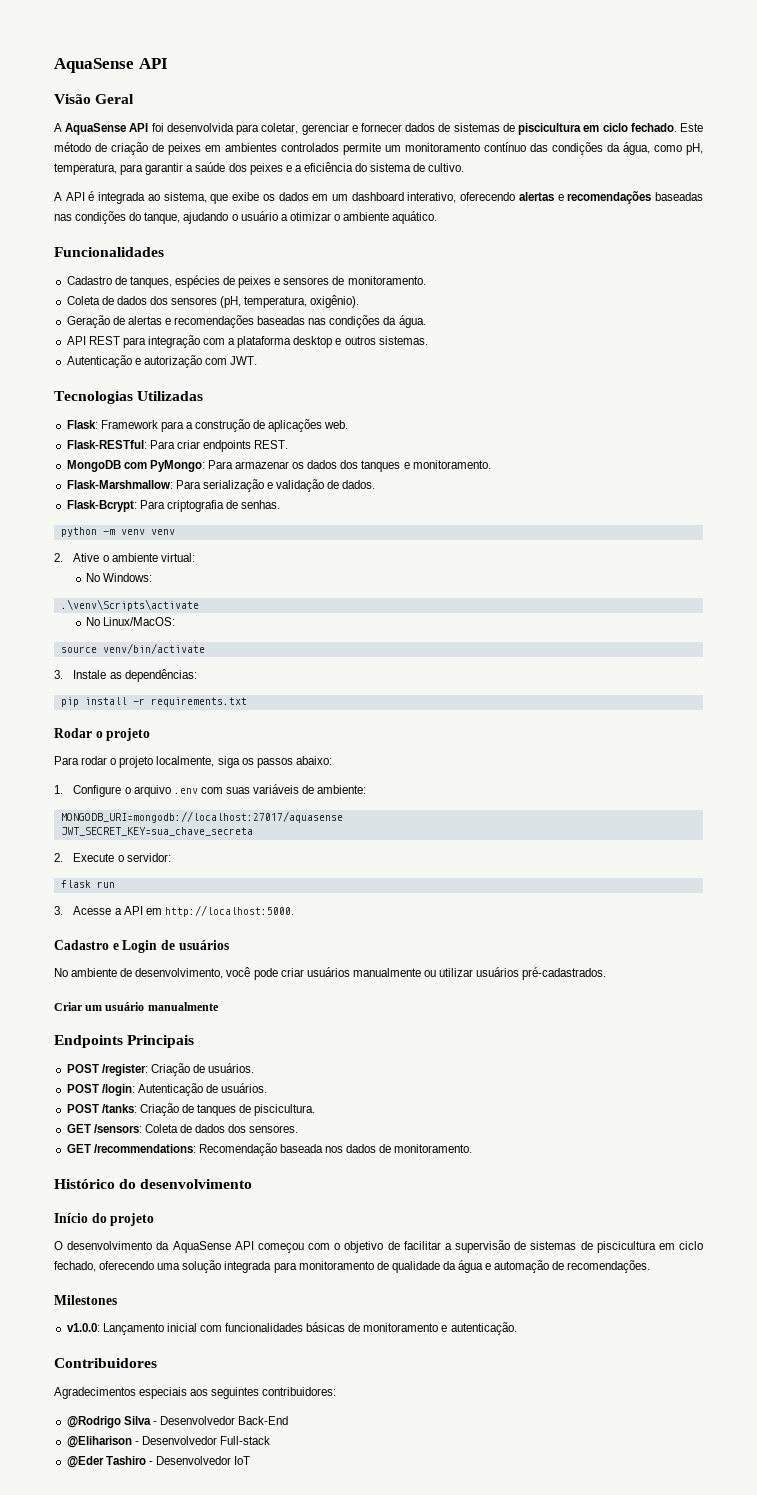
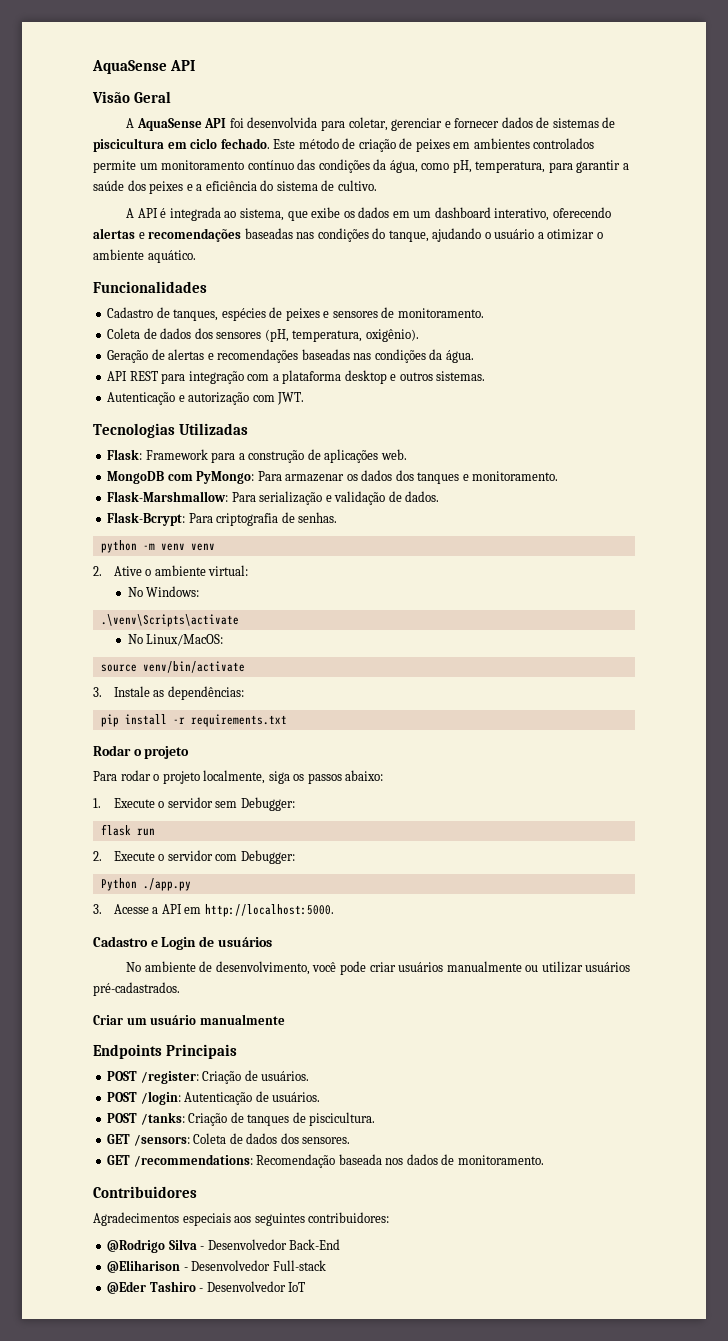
- Flask-RESTful: Para criar endpoints REST.
- 1. Configure o arquivo .env com suas variáveis de ambiente:
- MONGODB_URI=mongodb://localhost:27017/aquasense
- JWT_SECRET_KEY=sua_chave_secreta
- 2. Execute o servidor:
+ 1. Execute o servidor sem Debugger:
  flask run
+ 2. Execute o servidor com Debugger:
+ Python ./app.py
- Histórico do desenvolvimento
- Início do projeto
- O desenvolvimento da AquaSense API começou com o objetivo de facilitar a supervisão de sistemas de piscicultura em ciclo fechado, oferecendo uma solução integrada para monitoramento de qualidade da água e automação de recomendações.
- Milestones
- v1.0.0: Lançamento inicial com funcionalidades básicas de monitoramento e autenticação.

